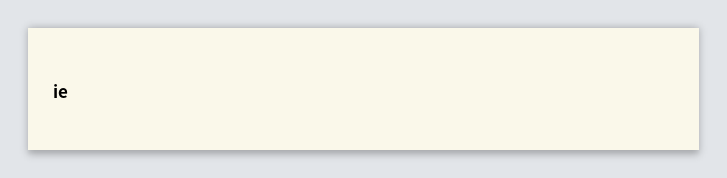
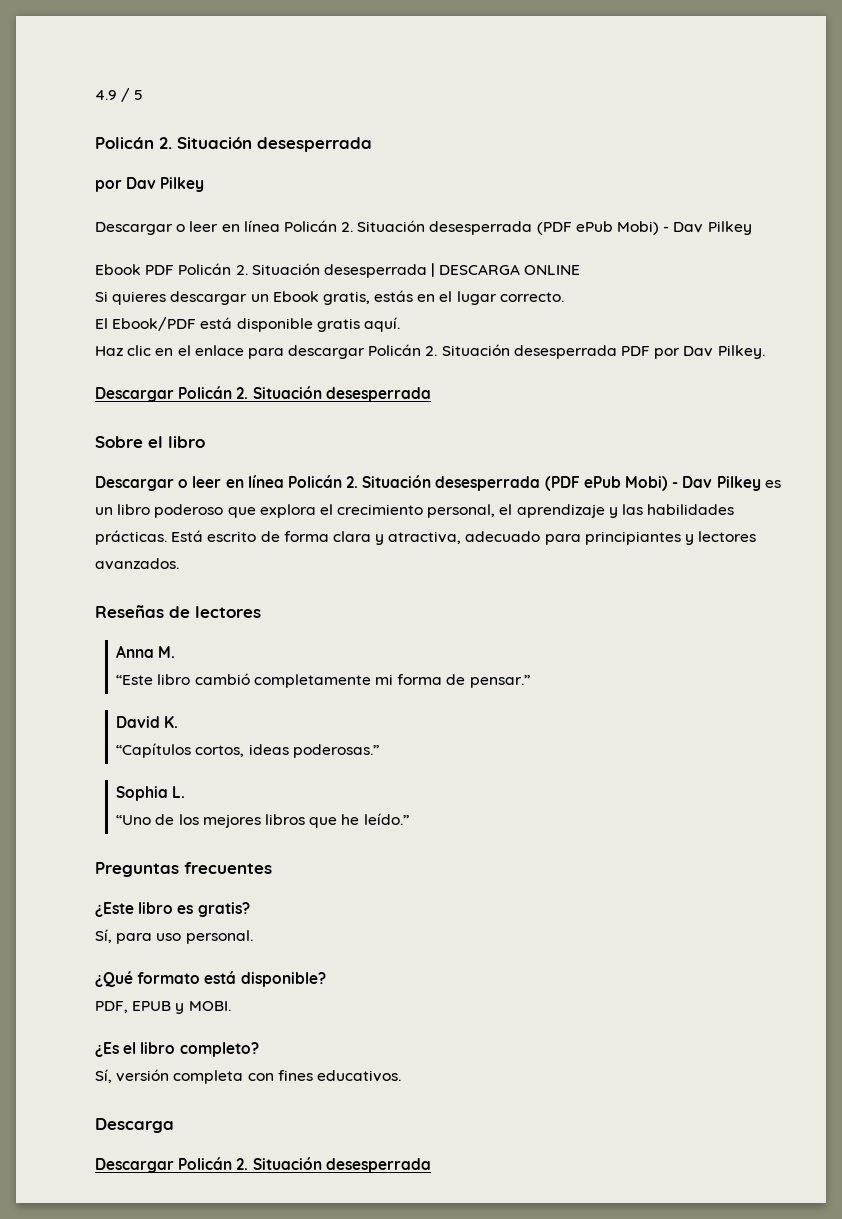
- ie
+ 4.9 / 5
+ Policán 2. Situación desesperrada
+ por Dav Pilkey
+ Descargar o leer en línea Policán 2. Situación desesperrada (PDF ePub Mobi) - Dav Pilkey
+ Ebook PDF Policán 2. Situación desesperrada | DESCARGA ONLINE
+ Si quieres descargar un Ebook gratis, estás en el lugar correcto.
+ El Ebook/PDF está disponible gratis aquí.
+ Haz clic en el enlace para descargar Policán 2. Situación desesperrada PDF por Dav Pilkey.
+ Descargar Policán 2. Situación desesperrada
+ Sobre el libro
+ Descargar o leer en línea Policán 2. Situación desesperrada (PDF ePub Mobi) - Dav Pilkey es un libro poderoso que explora el crecimiento personal, el aprendizaje y las habilidades prácticas. Está escrito de forma clara y atractiva, adecuado para principiantes y lectores avanzados.
+ Reseñas de lectores
+ Anna M.
+ “Este libro cambió completamente mi forma de pensar.”
+ David K.
+ “Capítulos cortos, ideas poderosas.”
+ Sophia L.
+ “Uno de los mejores libros que he leído.”
+ Preguntas frecuentes
+ ¿Este libro es gratis?
+ Sí, para uso personal.
+ ¿Qué formato está disponible?
+ PDF, EPUB y MOBI.
+ ¿Es el libro completo?
+ Sí, versión completa con fines educativos.
+ Descarga
+ Descargar Policán 2. Situación desesperrada

